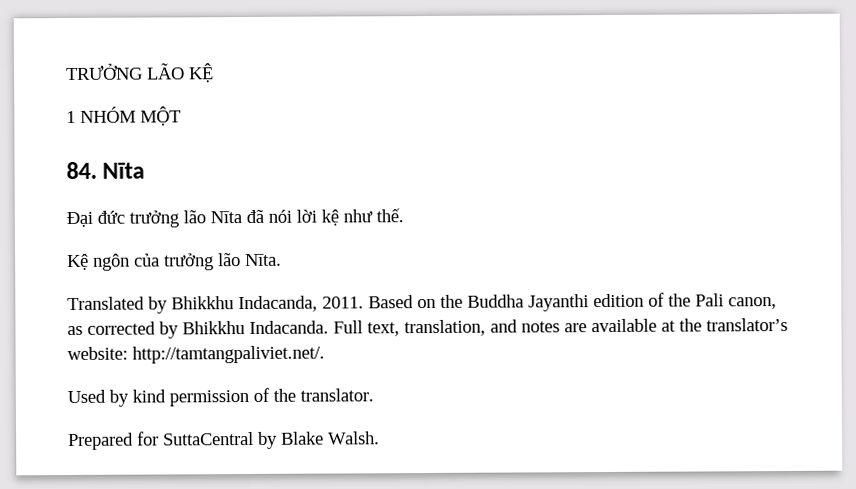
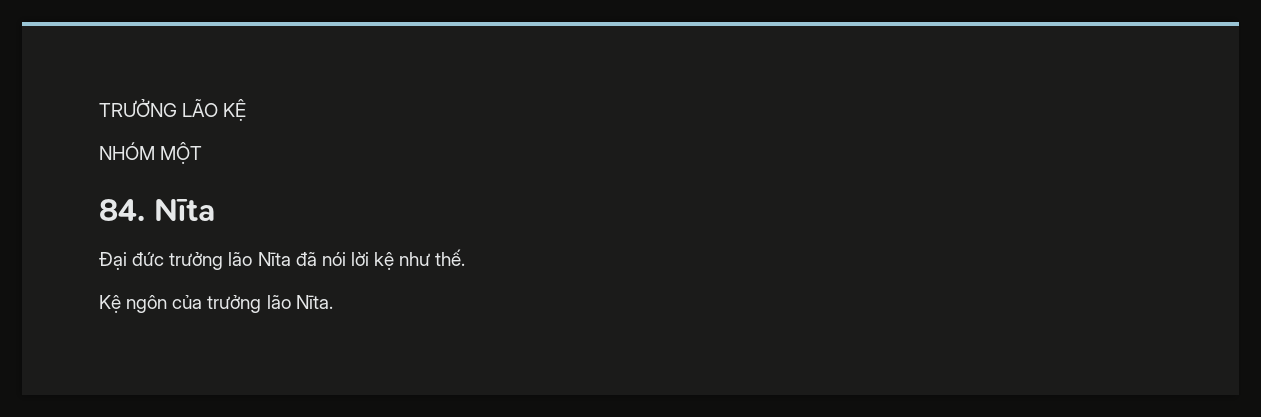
- 1 NHÓM MỘT
+ NHÓM MỘT
- Translated by Bhikkhu Indacanda, 2011. Based on the Buddha Jayanthi edition of the Pali canon, as corrected by Bhikkhu Indacanda. Full text, translation, and notes are available at the translator’s website: http://tamtangpaliviet.net/.
- Used by kind permission of the translator.
- Prepared for SuttaCentral by Blake Walsh.

